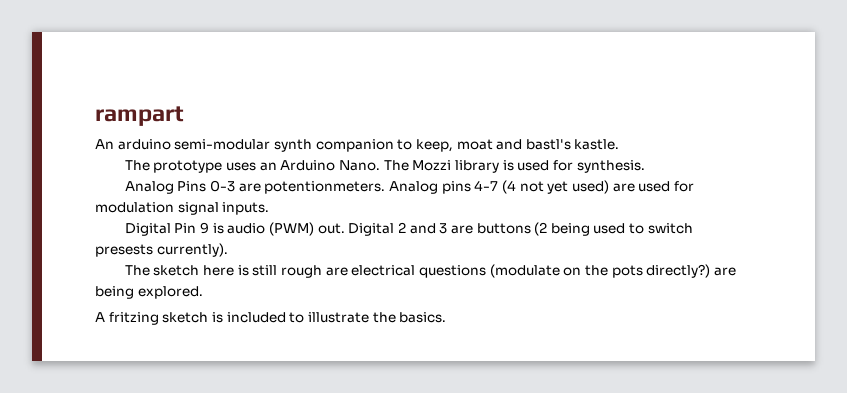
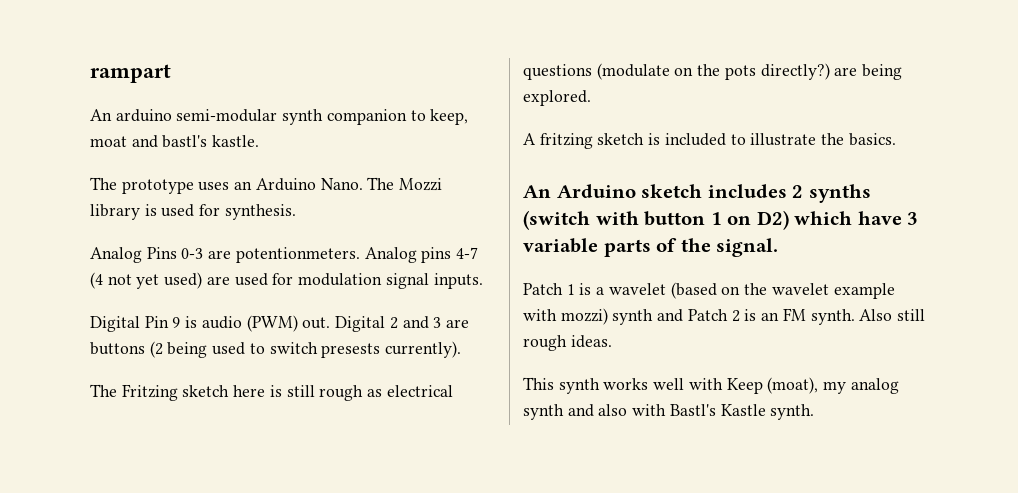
- The sketch here is still rough are electrical questions (modulate on the pots directly?) are being explored.
+ The Fritzing sketch here is still rough as electrical questions (modulate on the pots directly?) are being explored.
+ An Arduino sketch includes 2 synths (switch with button 1 on D2) which have 3 variable parts of the signal.
+ Patch 1 is a wavelet (based on the wavelet example with mozzi) synth and Patch 2 is an FM synth. Also still rough ideas.
+ This synth works well with Keep (moat), my analog synth and also with Bastl's Kastle synth.

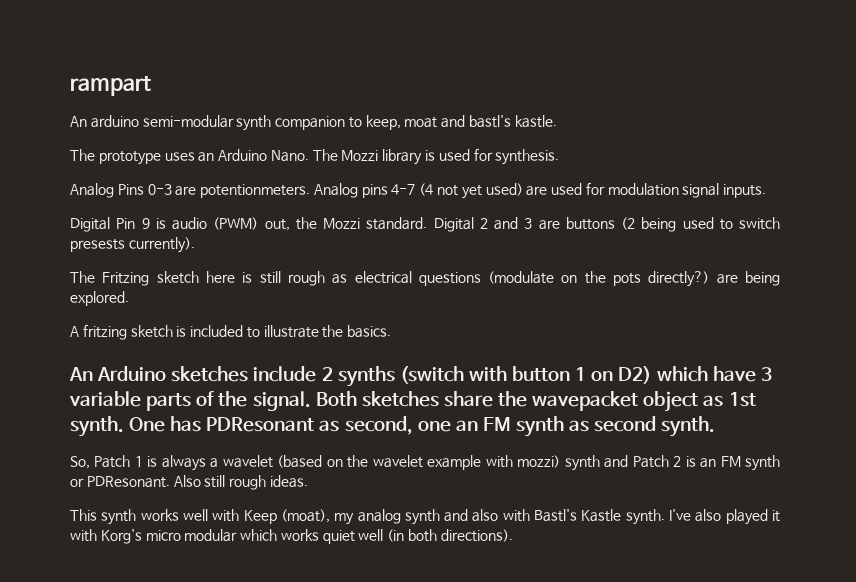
- Digital Pin 9 is audio (PWM) out.
+ Digital Pin 9 is audio (PWM) out, the Mozzi standard.
- An Arduino sketch includes 2 synths (switch with button 1 on D2) which have 3 variable parts of the signal.
- Patch 1 is a wavelet (based on the wavelet example with mozzi) synth and Patch 2 is an FM synth.
+ An Arduino sketches include 2 synths (switch with button 1 on D2) which have 3 variable parts of the signal. Both sketches share the wavepacket object as 1st synth. One has PDResonant as second, one an FM synth as second synth.
+ So, Patch 1 is always a wavelet (based on the wavelet example with mozzi) synth and Patch 2 is an FM synth or PDResonant.
+ I've also played it with Korg's micro modular which works quiet well (in both directions).

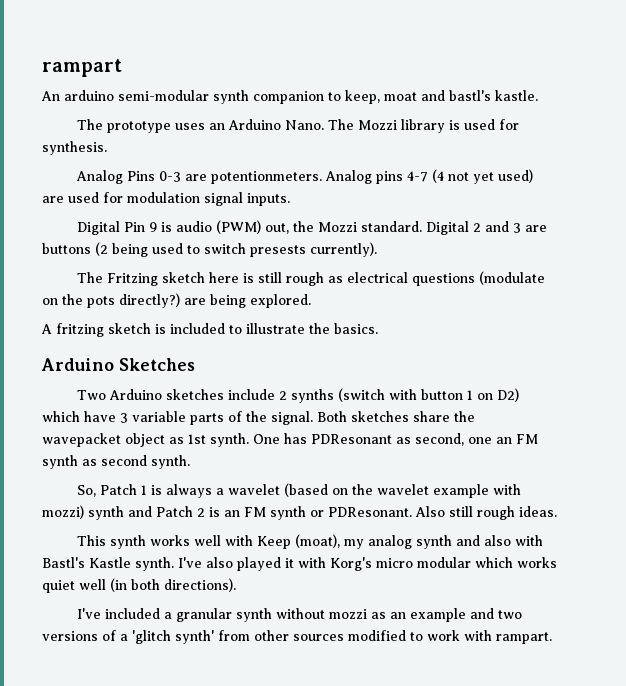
- An Arduino sketches include 2 synths (switch with button 1 on D2) which have 3 variable parts of the signal.
+ Arduino Sketches
+ Two Arduino sketches include 2 synths (switch with button 1 on D2) which have 3 variable parts of the signal.
+ I've included a granular synth without mozzi as an example and two versions of a 'glitch synth' from other sources modified to work with rampart.

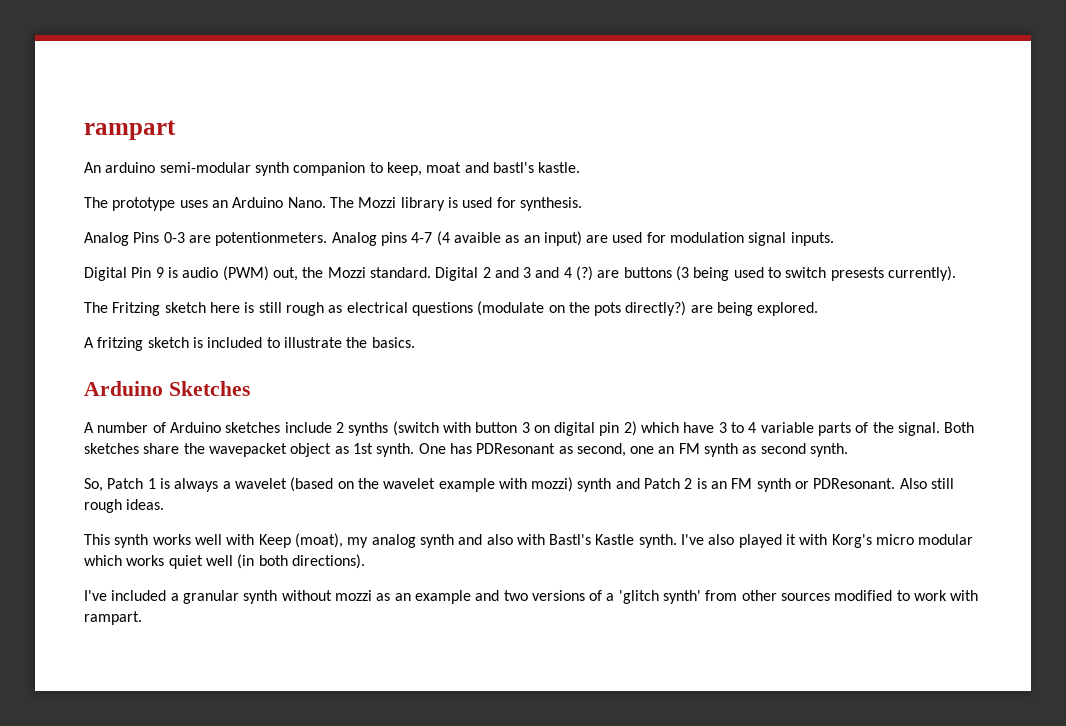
- Analog pins 4-7 (4 not yet used) are used for modulation signal inputs.
+ Analog pins 4-7 (4 avaible as an input) are used for modulation signal inputs.
- Digital 2 and 3 are buttons (2 being used to switch presests currently).
+ Digital 2 and 3 and 4 (?) are buttons (3 being used to switch presests currently).
- Two Arduino sketches include 2 synths (switch with button 1 on D2) which have 3 variable parts of the signal.
+ A number of Arduino sketches include 2 synths (switch with button 3 on digital pin 2) which have 3 to 4 variable parts of the signal.

